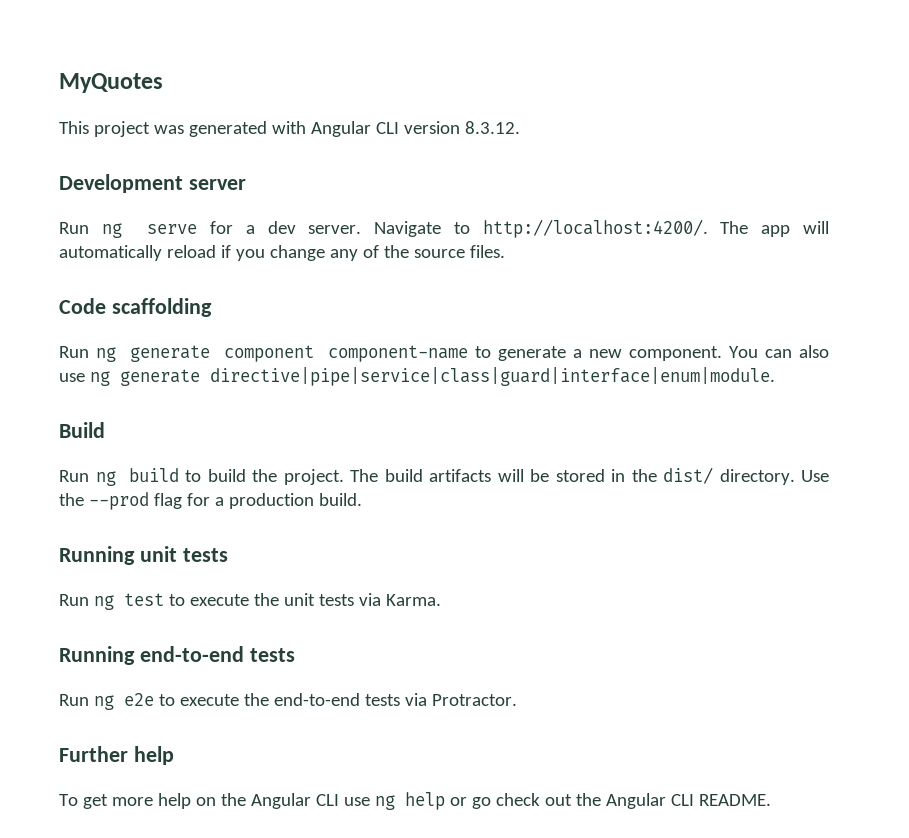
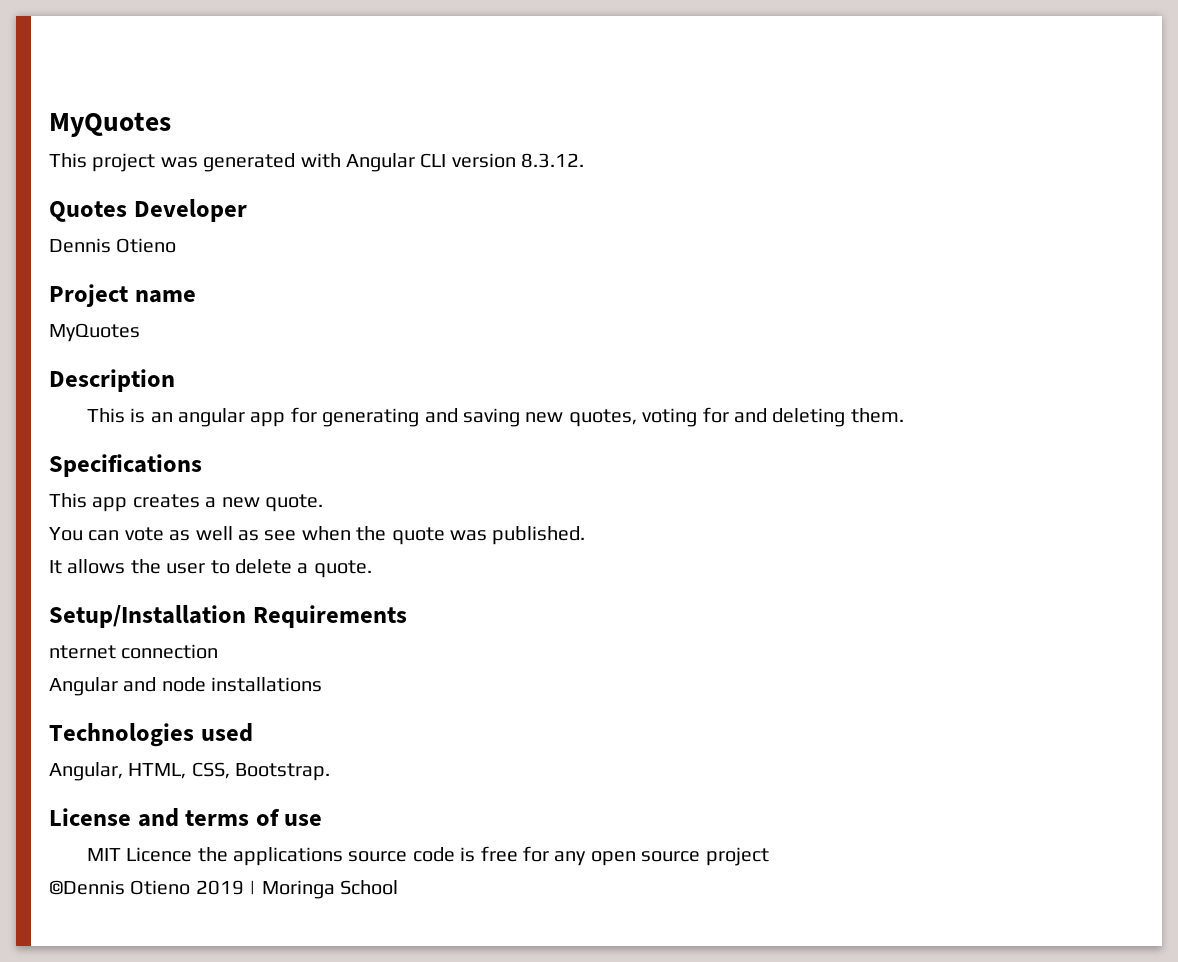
- Development server
- Run ng serve for a dev server. Navigate to http://localhost:4200/. The app will automatically reload if you change any of the source files.
- Code scaffolding
- Run ng generate component component-name to generate a new component. You can also use ng generate directive|pipe|service|class|guard|interface|enum|module.
- Build
- Run ng build to build the project. The build artifacts will be stored in the dist/ directory. Use the --prod flag for a production build.
- Running unit tests
- Run ng test to execute the unit tests via Karma.
- Running end-to-end tests
- Run ng e2e to execute the end-to-end tests via Protractor.
- Further help
- To get more help on the Angular CLI use ng help or go check out the Angular CLI README.
+ Quotes Developer
+ Dennis Otieno
+ Project name
+ MyQuotes
+ Description
+ This is an angular app for generating and saving new quotes, voting for and deleting them.
+ Specifications
+ This app creates a new quote.
+ You can vote as well as see when the quote was published.
+ It allows the user to delete a quote.
+ Setup/Installation Requirements
+ nternet connection
+ Angular and node installations
+ Technologies used
+ Angular, HTML, CSS, Bootstrap.
+ License and terms of use
+ MIT Licence the applications source code is free for any open source project
+ ©Dennis Otieno 2019 | Moringa School

